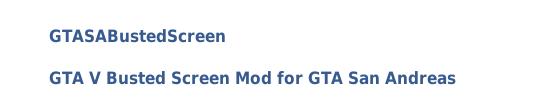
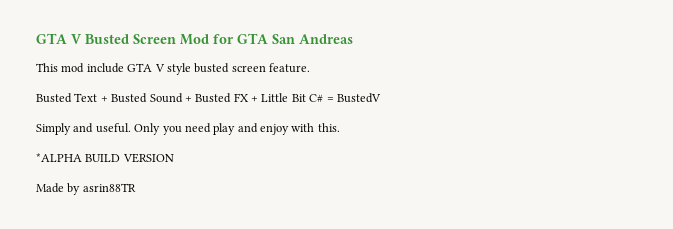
- GTASABustedScreen
+ This mod include GTA V style busted screen feature.
+ Busted Text + Busted Sound + Busted FX + Little Bit C# = BustedV
+ Simply and useful. Only you need play and enjoy with this.
+ *ALPHA BUILD VERSION
+ Made by asrin88TR

